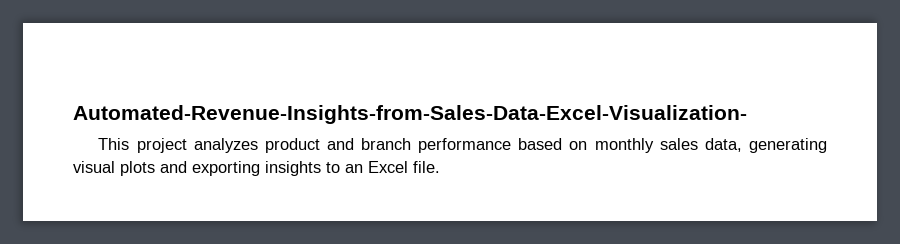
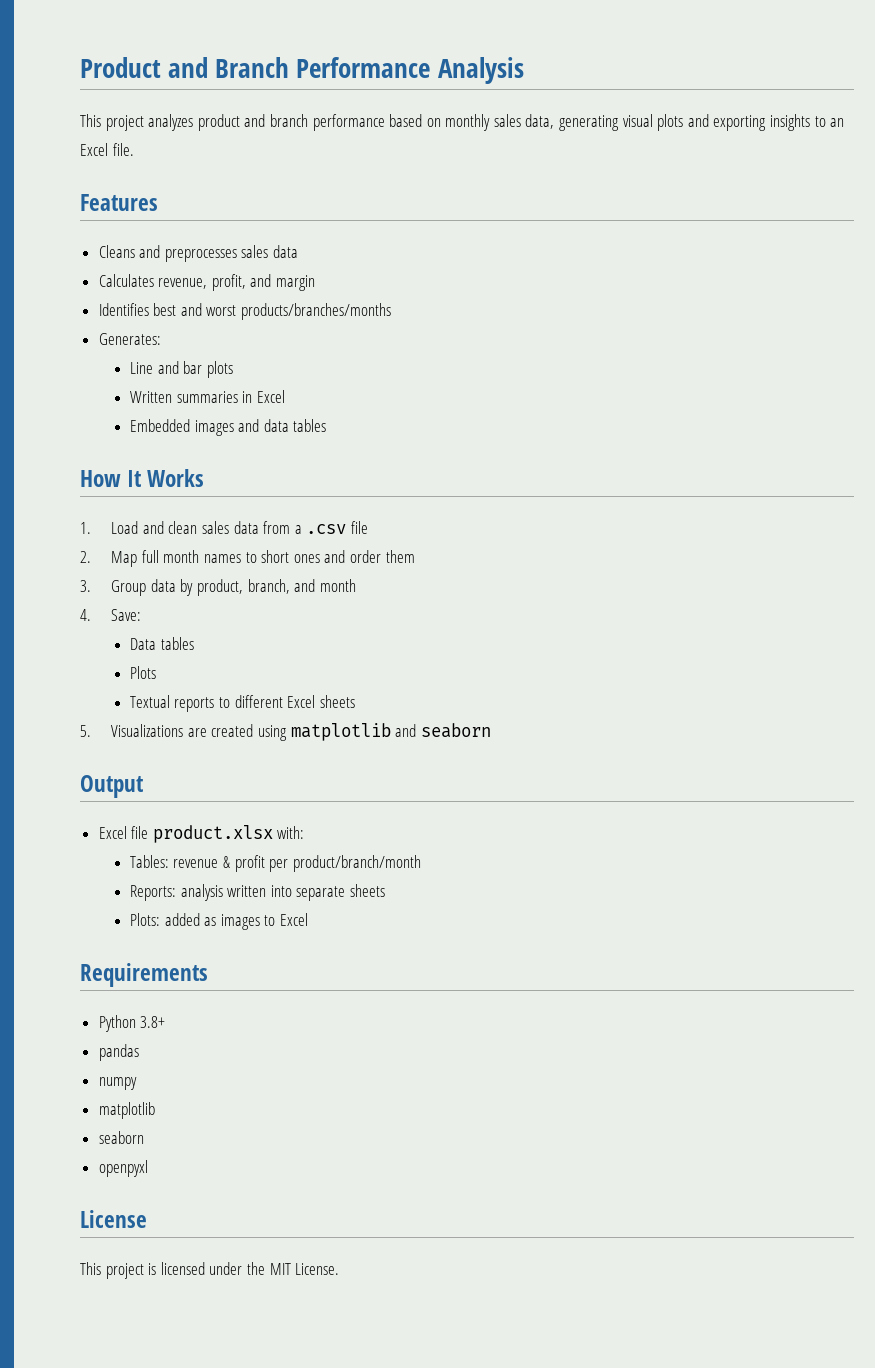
- Automated-Revenue-Insights-from-Sales-Data-Excel-Visualization-
+ Product and Branch Performance Analysis
+ Features
+ Cleans and preprocesses sales data
+ Calculates revenue, profit, and margin
+ Identifies best and worst products/branches/months
+ Generates:
+ Line and bar plots
+ Written summaries in Excel
+ Embedded images and data tables
+ How It Works
+ 1. Load and clean sales data from a .csv file
+ 2. Map full month names to short ones and order them
+ 3. Group data by product, branch, and month
+ 4. Save:
+ Data tables
+ Plots
+ Textual reports to different Excel sheets
+ 5. Visualizations are created using matplotlib and seaborn
+ Output
+ Excel file product.xlsx with:
+ Tables: revenue & profit per product/branch/month
+ Reports: analysis written into separate sheets
+ Plots: added as images to Excel
+ Requirements
+ Python 3.8+
+ pandas
+ numpy
+ matplotlib
+ seaborn
+ openpyxl
+ License
+ This project is licensed under the MIT License.

